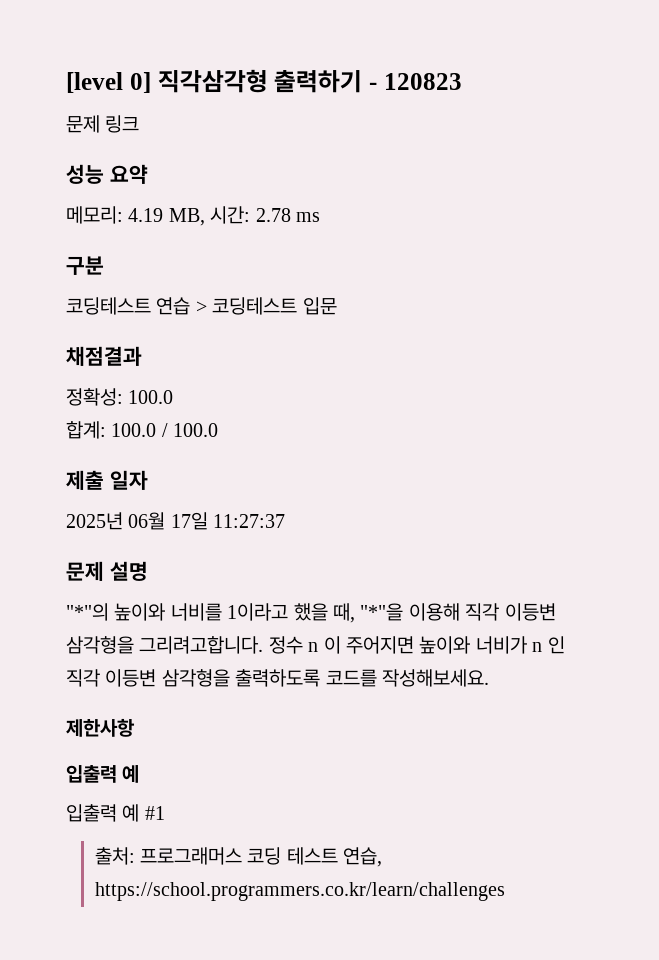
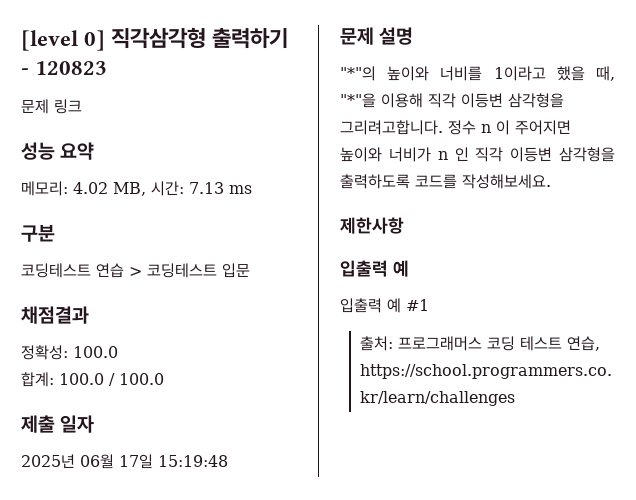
- 메모리: 4.19 MB, 시간: 2.78 ms
+ 메모리: 4.02 MB, 시간: 7.13 ms
- 2025년 06월 17일 11:27:37
+ 2025년 06월 17일 15:19:48

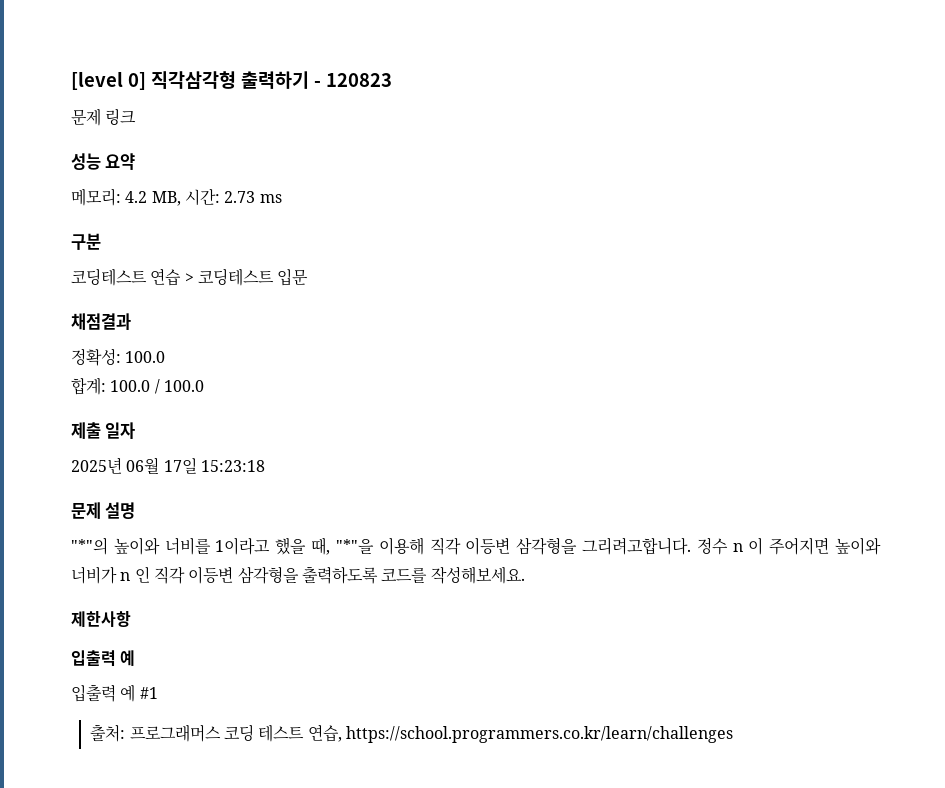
- 메모리: 4.02 MB, 시간: 7.13 ms
+ 메모리: 4.2 MB, 시간: 2.73 ms
- 2025년 06월 17일 15:19:48
+ 2025년 06월 17일 15:23:18

